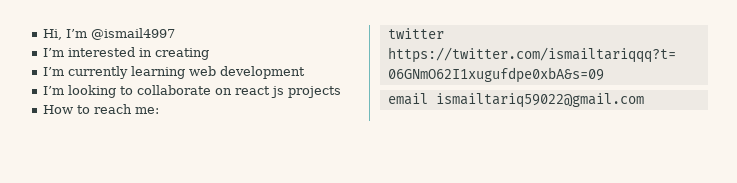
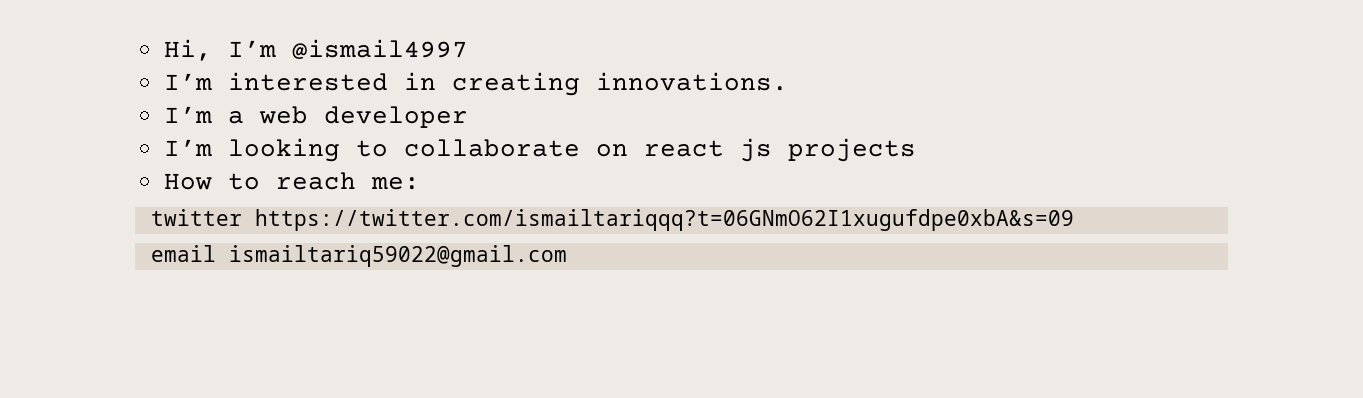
- I’m interested in creating
- I’m currently learning web development
+ I’m interested in creating innovations.
+ I’m a web developer

